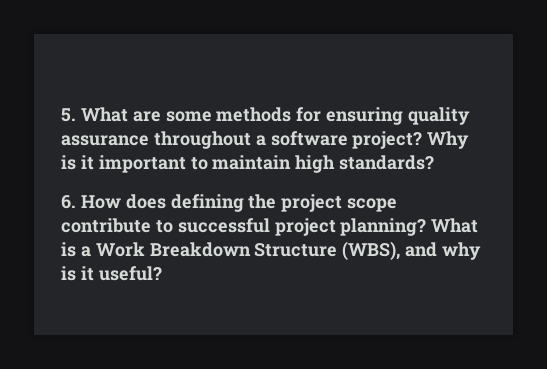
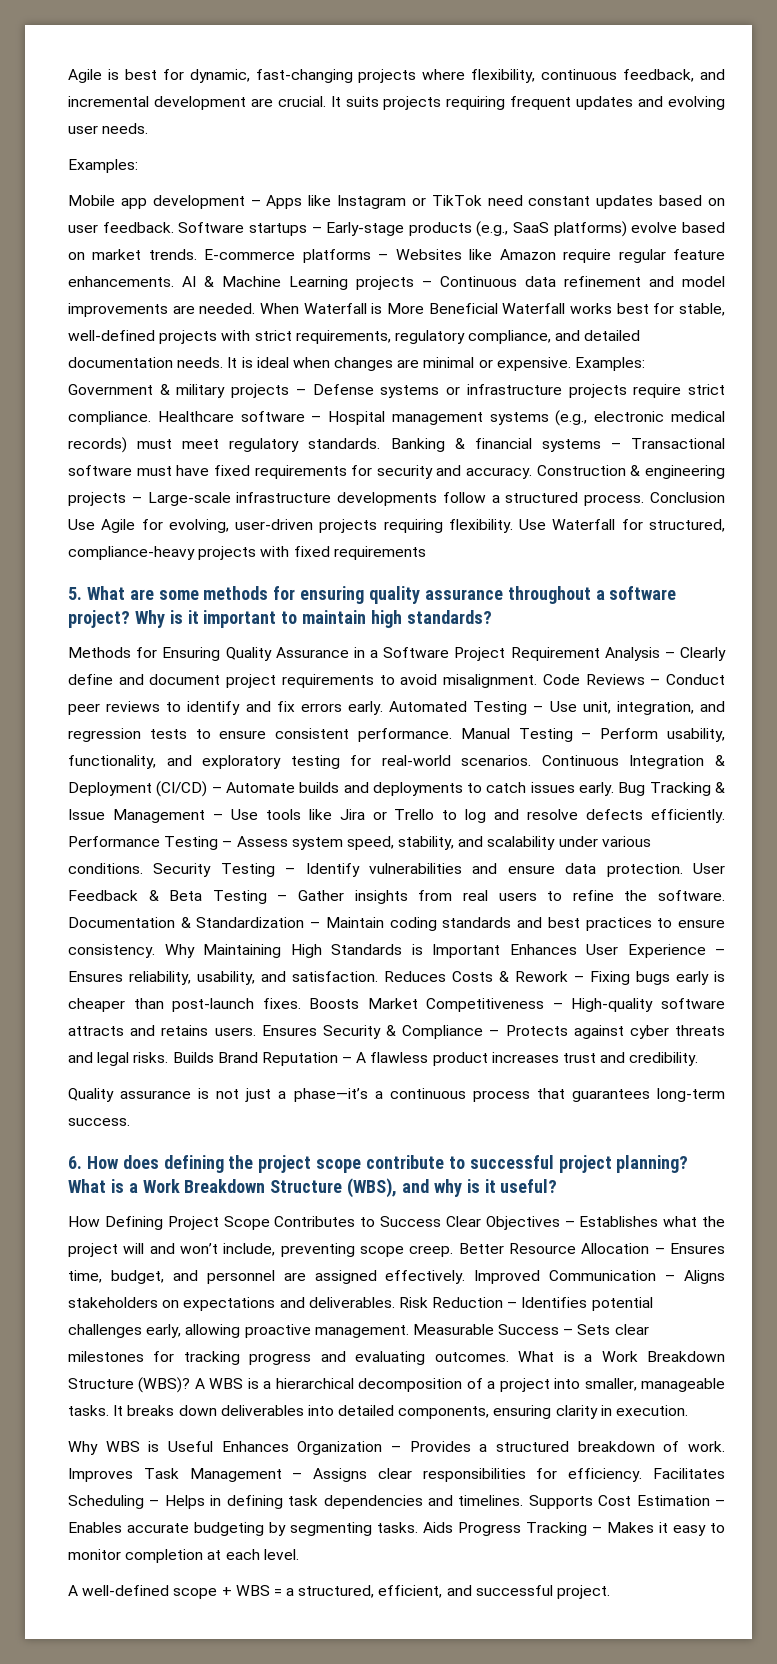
+ Agile is best for dynamic, fast-changing projects where flexibility, continuous feedback, and incremental development are crucial. It suits projects requiring frequent updates and evolving user needs.
+ Examples:
+ Mobile app development – Apps like Instagram or TikTok need constant updates based on user feedback. Software startups – Early-stage products (e.g., SaaS platforms) evolve based on market trends. E-commerce platforms – Websites like Amazon require regular feature enhancements. AI & Machine Learning projects – Continuous data refinement and model improvements are needed. When Waterfall is More Beneficial Waterfall works best for stable, well-defined projects with strict requirements, regulatory compliance, and detailed documentation needs. It is ideal when changes are minimal or expensive. Examples: Government & military projects – Defense systems or infrastructure projects require strict compliance. Healthcare software – Hospital management systems (e.g., electronic medical records) must meet regulatory standards. Banking & financial systems – Transactional software must have fixed requirements for security and accuracy. Construction & engineering projects – Large-scale infrastructure developments follow a structured process. Conclusion Use Agile for evolving, user-driven projects requiring flexibility. Use Waterfall for structured, compliance-heavy projects with fixed requirements
+ Methods for Ensuring Quality Assurance in a Software Project Requirement Analysis – Clearly define and document project requirements to avoid misalignment. Code Reviews – Conduct peer reviews to identify and fix errors early. Automated Testing – Use unit, integration, and regression tests to ensure consistent performance. Manual Testing – Perform usability, functionality, and exploratory testing for real-world scenarios. Continuous Integration & Deployment (CI/CD) – Automate builds and deployments to catch issues early. Bug Tracking & Issue Management – Use tools like Jira or Trello to log and resolve defects efficiently. Performance Testing – Assess system speed, stability, and scalability under various conditions. Security Testing – Identify vulnerabilities and ensure data protection. User Feedback & Beta Testing – Gather insights from real users to refine the software. Documentation & Standardization – Maintain coding standards and best practices to ensure consistency. Why Maintaining High Standards is Important Enhances User Experience – Ensures reliability, usability, and satisfaction. Reduces Costs & Rework – Fixing bugs early is cheaper than post-launch fixes. Boosts Market Competitiveness – High-quality software attracts and retains users. Ensures Security & Compliance – Protects against cyber threats and legal risks. Builds Brand Reputation – A flawless product increases trust and credibility.
+ Quality assurance is not just a phase—it’s a continuous process that guarantees long-term success.
+ How Defining Project Scope Contributes to Success Clear Objectives – Establishes what the project will and won’t include, preventing scope creep. Better Resource Allocation – Ensures time, budget, and personnel are assigned effectively. Improved Communication – Aligns stakeholders on expectations and deliverables. Risk Reduction – Identifies potential challenges early, allowing proactive management. Measurable Success – Sets clear milestones for tracking progress and evaluating outcomes. What is a Work Breakdown Structure (WBS)? A WBS is a hierarchical decomposition of a project into smaller, manageable tasks. It breaks down deliverables into detailed components, ensuring clarity in execution.
+ Why WBS is Useful Enhances Organization – Provides a structured breakdown of work. Improves Task Management – Assigns clear responsibilities for efficiency. Facilitates Scheduling – Helps in defining task dependencies and timelines. Supports Cost Estimation – Enables accurate budgeting by segmenting tasks. Aids Progress Tracking – Makes it easy to monitor completion at each level.
+ A well-defined scope + WBS = a structured, efficient, and successful project.

